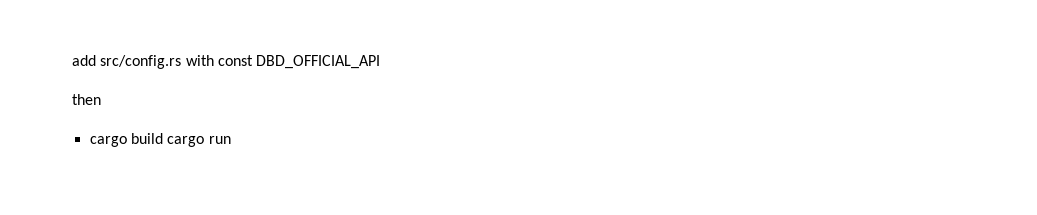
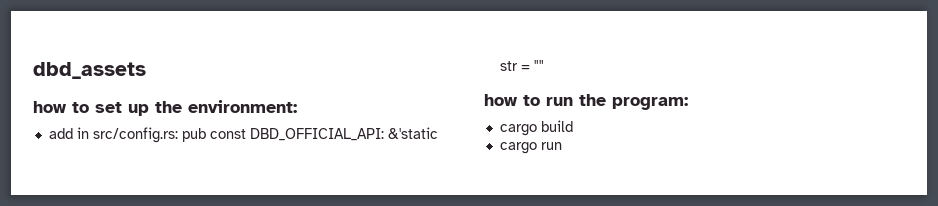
- add src/config.rs with const DBD_OFFICIAL_API
- then
+ dbd_assets
+ how to set up the environment:
+ add in src/config.rs: pub const DBD_OFFICIAL_API: &'static str = ""
+ how to run the program:
- cargo build cargo run
+ cargo build
+ cargo run

